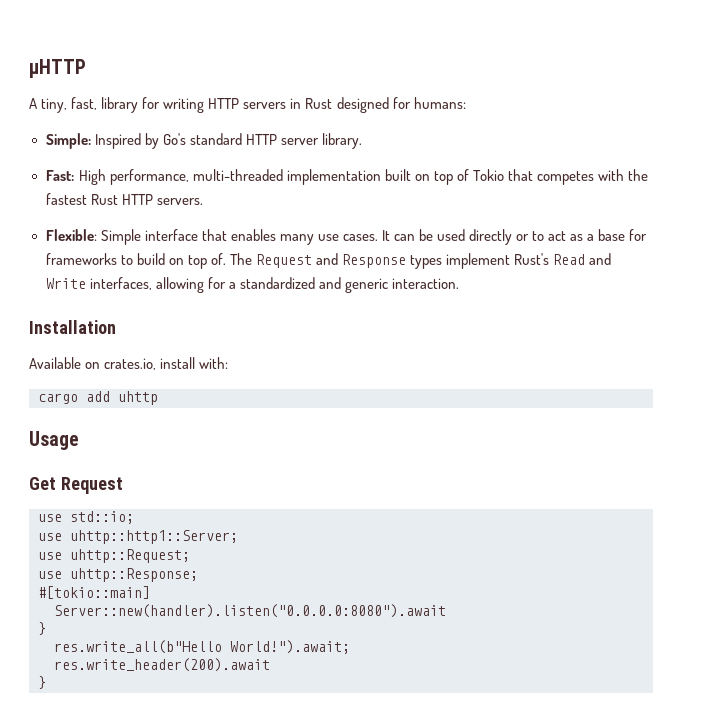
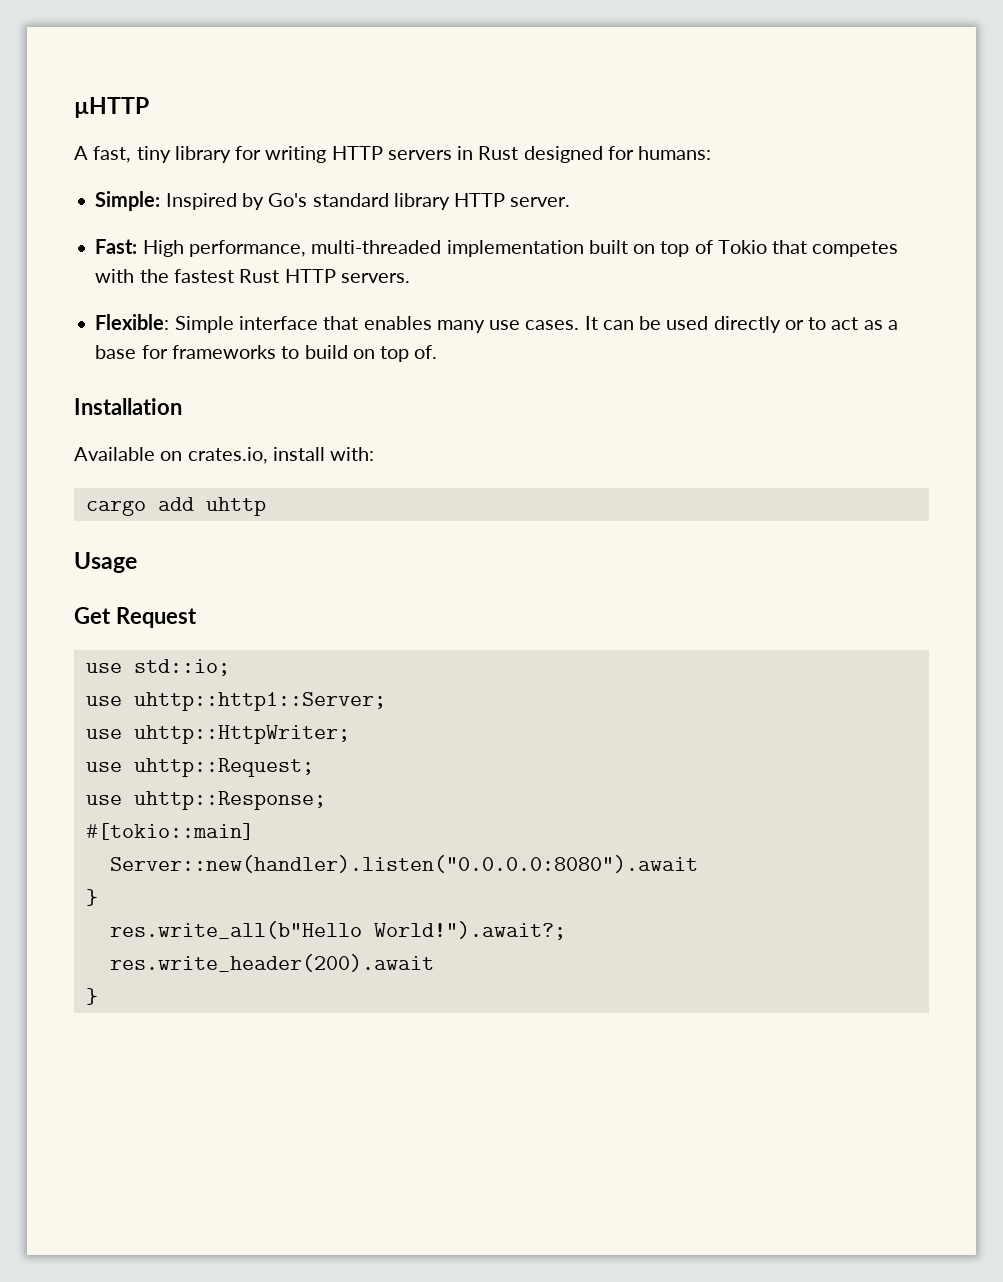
- A tiny, fast, library for writing HTTP servers in Rust designed for humans:
+ A fast, tiny library for writing HTTP servers in Rust designed for humans:
- Simple: Inspired by Go's standard HTTP server library.
+ Simple: Inspired by Go's standard library HTTP server.
- The Request and Response types implement Rust's Read and Write interfaces, allowing for a standardized and generic interaction.
+ use uhttp::HttpWriter;
- res.write_all(b"Hello World!").await;
+ res.write_all(b"Hello World!").await?;

